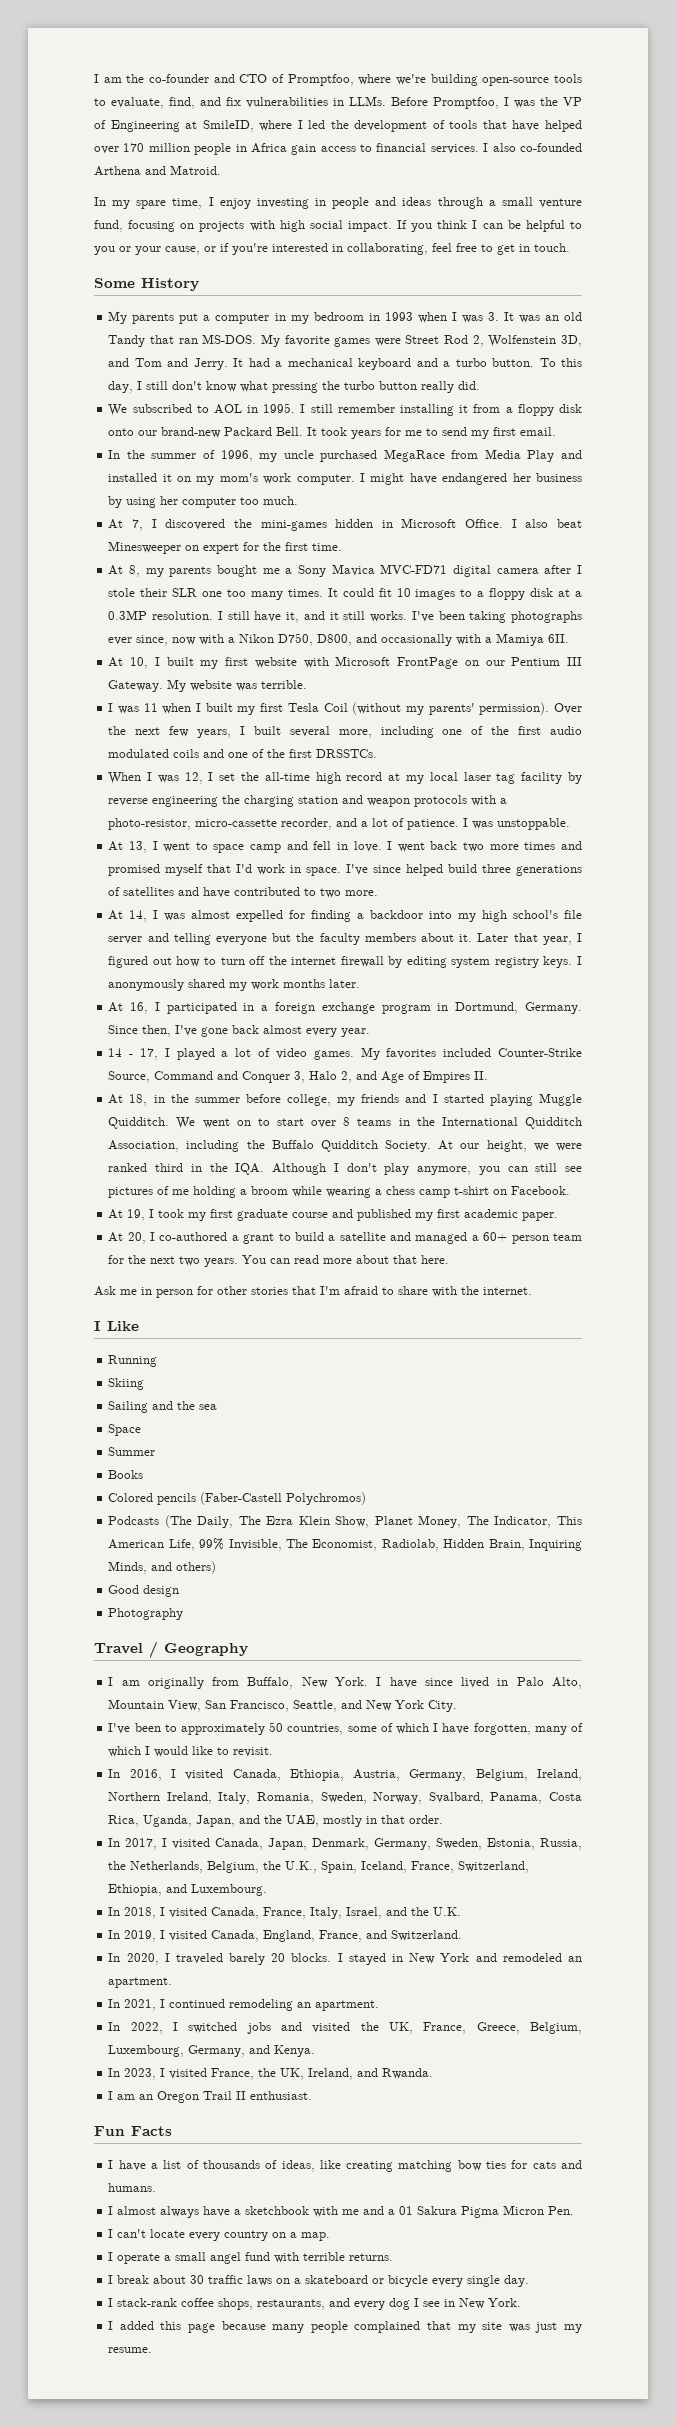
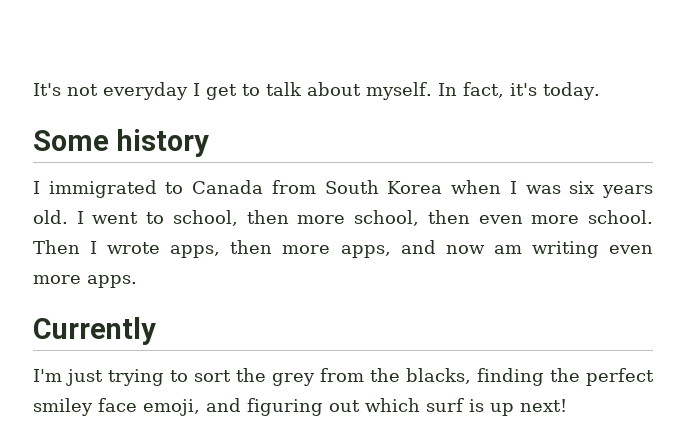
- I am the co-founder and CTO of Promptfoo, where we're building open-source tools to evaluate, find, and fix vulnerabilities in LLMs. Before Promptfoo, I was the VP of Engineering at SmileID, where I led the development of tools that have helped over 170 million people in Africa gain access to financial services. I also co-founded Arthena and Matroid.
- In my spare time, I enjoy investing in people and ideas through a small venture fund, focusing on projects with high social impact. If you think I can be helpful to you or your cause, or if you're interested in collaborating, feel free to get in touch.
- Some History
- My parents put a computer in my bedroom in 1993 when I was 3. It was an old Tandy that ran MS-DOS. My favorite games were Street Rod 2, Wolfenstein 3D, and Tom and Jerry. It had a mechanical keyboard and a turbo button. To this day, I still don't know what pressing the turbo button really did.
- We subscribed to AOL in 1995. I still remember installing it from a floppy disk onto our brand-new Packard Bell. It took years for me to send my first email.
- In the summer of 1996, my uncle purchased MegaRace from Media Play and installed it on my mom's work computer. I might have endangered her business by using her computer too much.
- At 7, I discovered the mini-games hidden in Microsoft Office. I also beat Minesweeper on expert for the first time.
- At 8, my parents bought me a Sony Mavica MVC-FD71 digital camera after I stole their SLR one too many times. It could fit 10 images to a floppy disk at a 0.3MP resolution. I still have it, and it still works. I've been taking photographs ever since, now with a Nikon D750, D800, and occasionally with a Mamiya 6II.
- At 10, I built my first website with Microsoft FrontPage on our Pentium III Gateway. My website was terrible.
- I was 11 when I built my first Tesla Coil (without my parents' permission). Over the next few years, I built several more, including one of the first audio modulated coils and one of the first DRSSTCs.
- When I was 12, I set the all-time high record at my local laser tag facility by reverse engineering the charging station and weapon protocols with a photo-resistor, micro-cassette recorder, and a lot of patience. I was unstoppable.
- At 13, I went to space camp and fell in love. I went back two more times and promised myself that I'd work in space. I've since helped build three generations of satellites and have contributed to two more.
- At 14, I was almost expelled for finding a backdoor into my high school's file server and telling everyone but the faculty members about it. Later that year, I figured out how to turn off the internet firewall by editing system registry keys. I anonymously shared my work months later.
- At 16, I participated in a foreign exchange program in Dortmund, Germany. Since then, I've gone back almost every year.
- 14 - 17, I played a lot of video games. My favorites included Counter-Strike Source, Command and Conquer 3, Halo 2, and Age of Empires II.
- At 18, in the summer before college, my friends and I started playing Muggle Quidditch. We went on to start over 8 teams in the International Quidditch Association, including the Buffalo Quidditch Society. At our height, we were ranked third in the IQA. Although I don't play anymore, you can still see pictures of me holding a broom while wearing a chess camp t-shirt on Facebook.
- At 19, I took my first graduate course and published my first academic paper.
- At 20, I co-authored a grant to build a satellite and managed a 60+ person team for the next two years. You can read more about that here.
- Ask me in person for other stories that I'm afraid to share with the internet.
- I Like
- Running
- Skiing
- Sailing and the sea
- Space
- Summer
- Books
- Colored pencils (Faber-Castell Polychromos)
- Podcasts (The Daily, The Ezra Klein Show, Planet Money, The Indicator, This American Life, 99% Invisible, The Economist, Radiolab, Hidden Brain, Inquiring Minds, and others)
- Good design
- Photography
- Travel / Geography
- I am originally from Buffalo, New York. I have since lived in Palo Alto, Mountain View, San Francisco, Seattle, and New York City.
- I've been to approximately 50 countries, some of which I have forgotten, many of which I would like to revisit.
- In 2016, I visited Canada, Ethiopia, Austria, Germany, Belgium, Ireland, Northern Ireland, Italy, Romania, Sweden, Norway, Svalbard, Panama, Costa Rica, Uganda, Japan, and the UAE, mostly in that order.
- In 2017, I visited Canada, Japan, Denmark, Germany, Sweden, Estonia, Russia, the Netherlands, Belgium, the U.K., Spain, Iceland, France, Switzerland, Ethiopia, and Luxembourg.
- In 2018, I visited Canada, France, Italy, Israel, and the U.K.
- In 2019, I visited Canada, England, France, and Switzerland.
- In 2020, I traveled barely 20 blocks. I stayed in New York and remodeled an apartment.
- In 2021, I continued remodeling an apartment.
- In 2022, I switched jobs and visited the UK, France, Greece, Belgium, Luxembourg, Germany, and Kenya.
- In 2023, I visited France, the UK, Ireland, and Rwanda.
- I am an Oregon Trail II enthusiast.
- Fun Facts
- I have a list of thousands of ideas, like creating matching bow ties for cats and humans.
- I almost always have a sketchbook with me and a 01 Sakura Pigma Micron Pen.
- I can't locate every country on a map.
- I operate a small angel fund with terrible returns.
- I break about 30 traffic laws on a skateboard or bicycle every single day.
- I stack-rank coffee shops, restaurants, and every dog I see in New York.
- I added this page because many people complained that my site was just my resume.
+ It's not everyday I get to talk about myself. In fact, it's today.
+ Some history
+ I immigrated to Canada from South Korea when I was six years old. I went to school, then more school, then even more school. Then I wrote apps, then more apps, and now am writing even more apps.
+ Currently
+ I'm just trying to sort the grey from the blacks, finding the perfect smiley face emoji, and figuring out which surf is up next!

